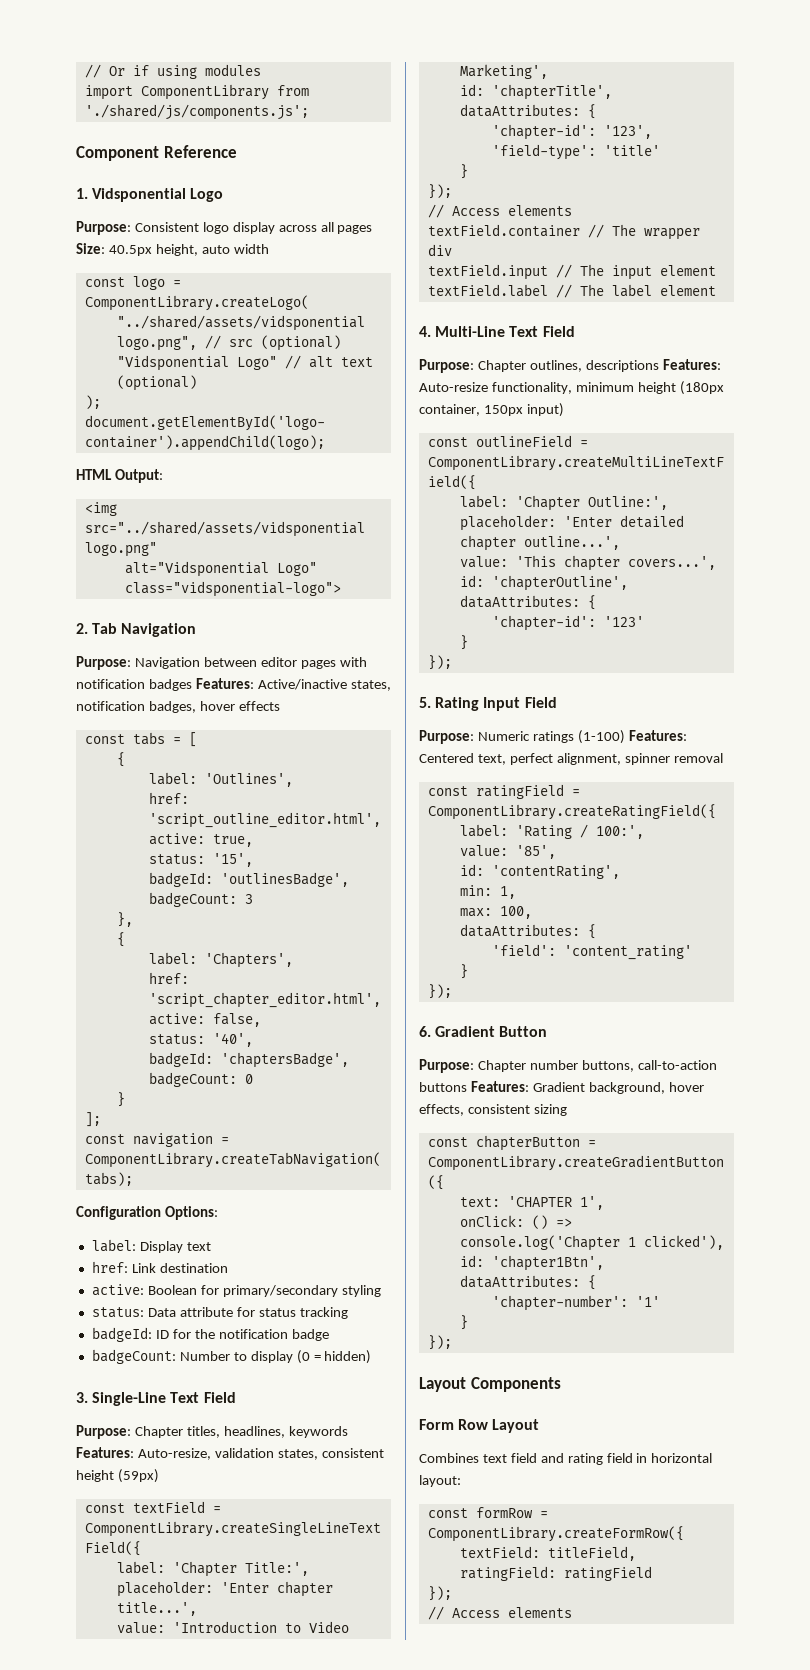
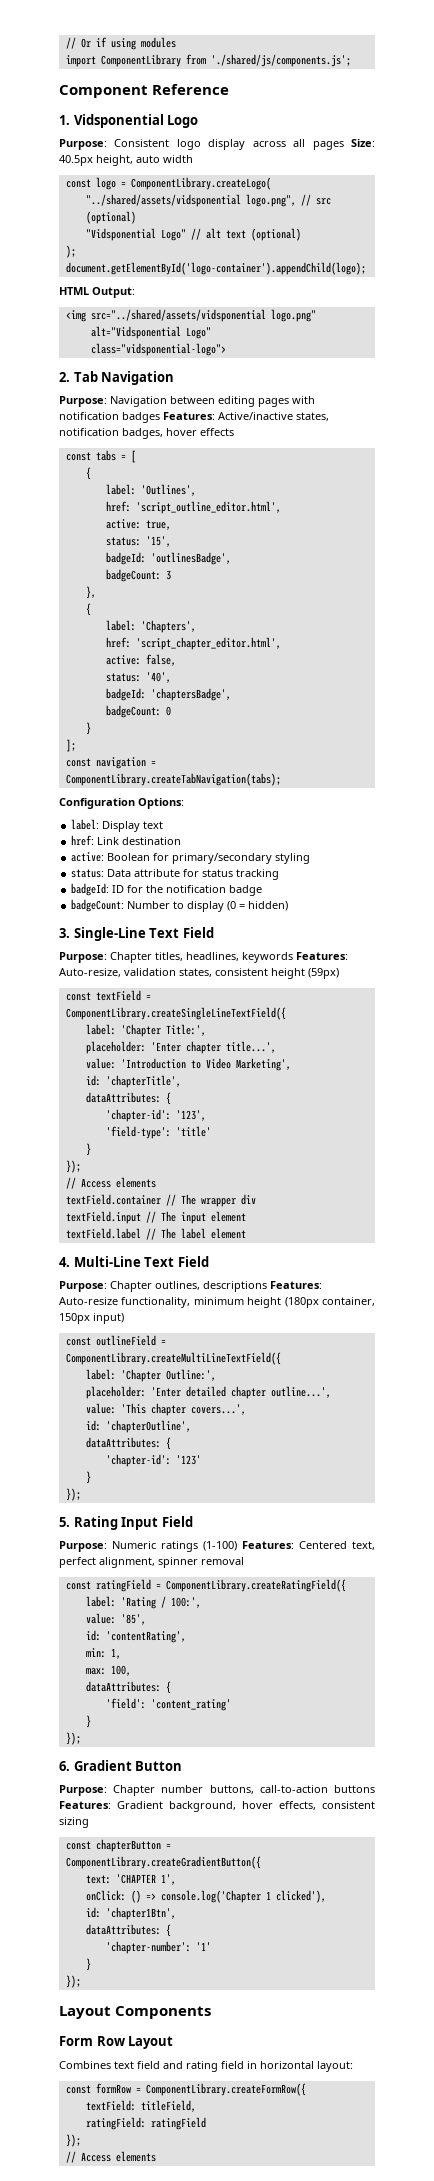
- Purpose: Navigation between editor pages with notification badges Features: Active/inactive states, notification badges, hover effects
+ Purpose: Navigation between editing pages with notification badges Features: Active/inactive states, notification badges, hover effects

